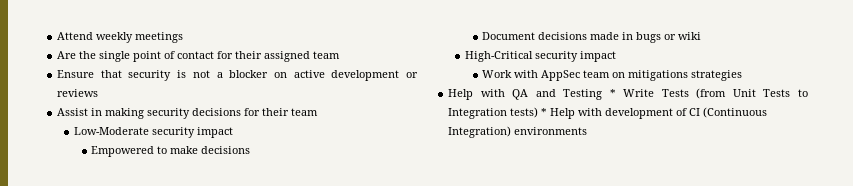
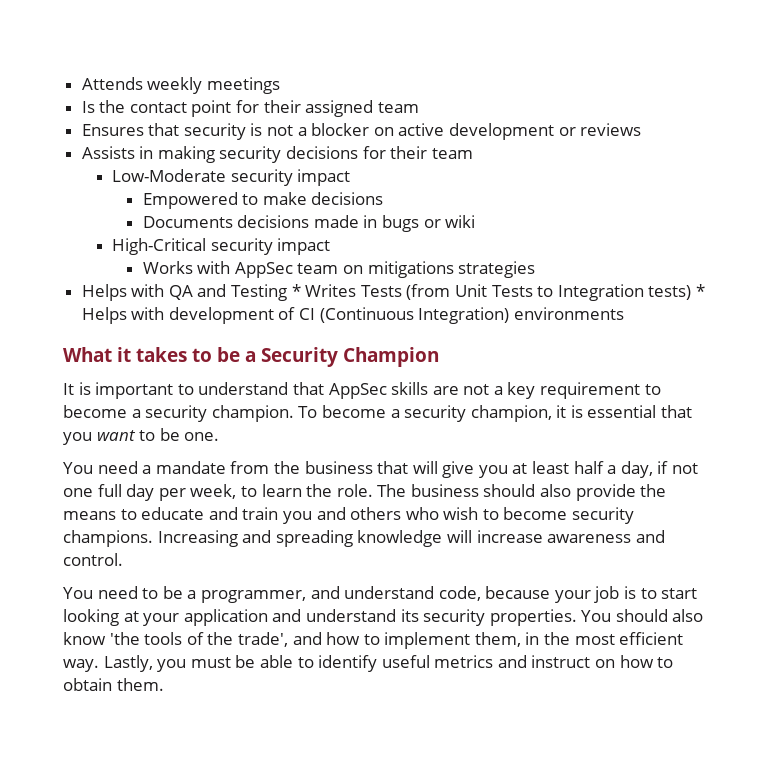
- Attend weekly meetings
+ Attends weekly meetings
- Are the single point of contact for their assigned team
+ Is the contact point for their assigned team
- Ensure that security is not a blocker on active development or reviews
+ Ensures that security is not a blocker on active development or reviews
- Assist in making security decisions for their team
+ Assists in making security decisions for their team
- Document decisions made in bugs or wiki
+ Documents decisions made in bugs or wiki
- Work with AppSec team on mitigations strategies
+ Works with AppSec team on mitigations strategies
- Help with QA and Testing * Write Tests (from Unit Tests to Integration tests) * Help with development of CI (Continuous Integration) environments
+ Helps with QA and Testing * Writes Tests (from Unit Tests to Integration tests) * Helps with development of CI (Continuous Integration) environments
+ What it takes to be a Security Champion
+ It is important to understand that AppSec skills are not a key requirement to become a security champion. To become a security champion, it is essential that you want to be one.
+ You need a mandate from the business that will give you at least half a day, if not one full day per week, to learn the role. The business should also provide the means to educate and train you and others who wish to become security champions. Increasing and spreading knowledge will increase awareness and control.
+ You need to be a programmer, and understand code, because your job is to start looking at your application and understand its security properties. You should also know 'the tools of the trade', and how to implement them, in the most efficient way. Lastly, you must be able to identify useful metrics and instruct on how to obtain them.

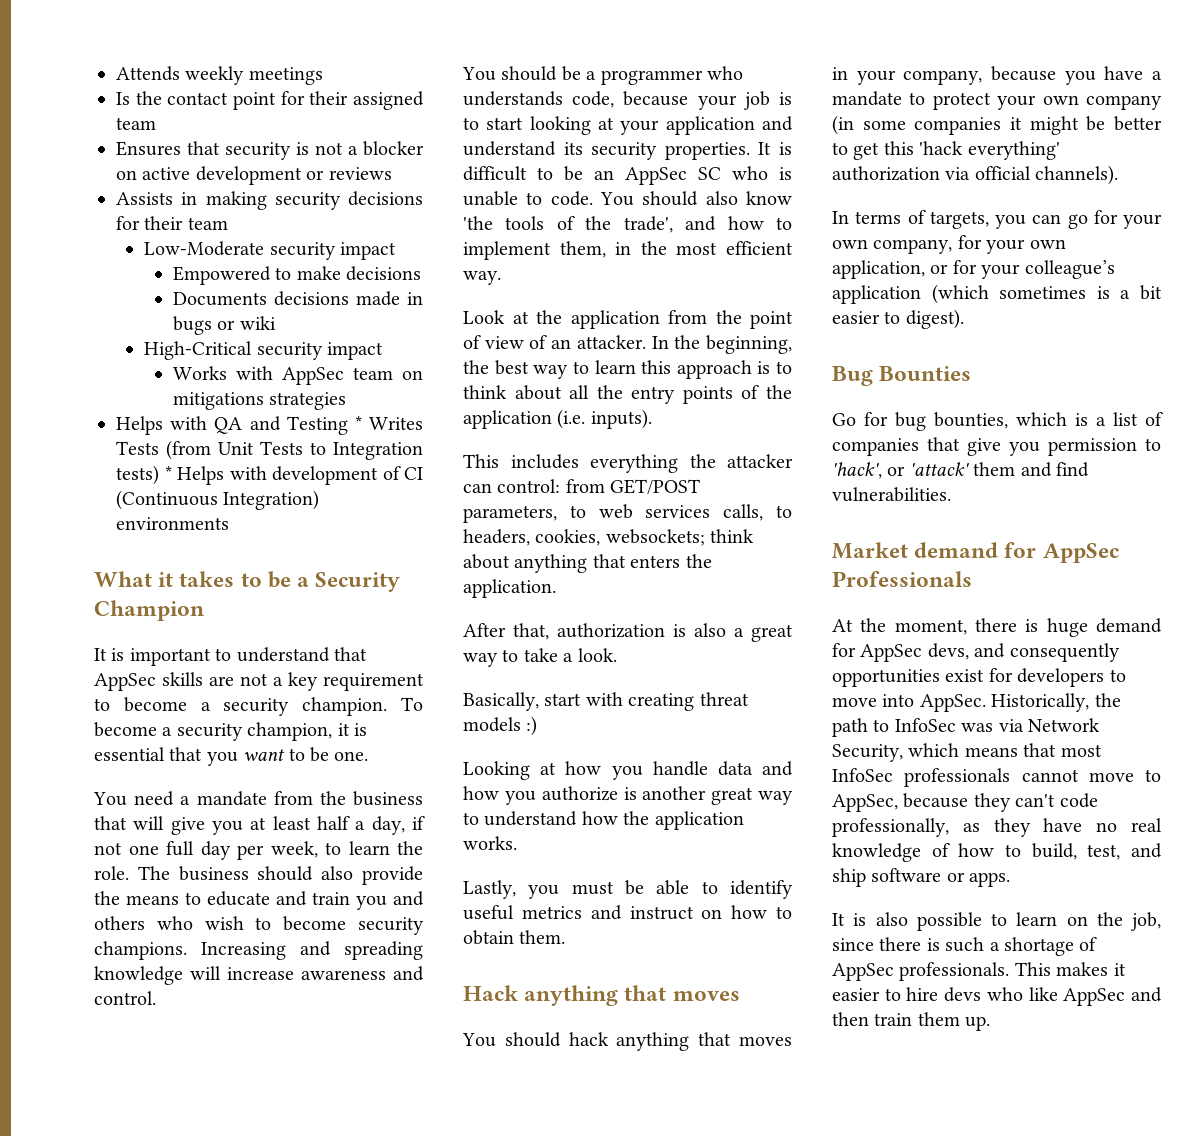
- You need to be a programmer, and understand code, because your job is to start looking at your application and understand its security properties.
+ You should be a programmer who understands code, because your job is to start looking at your application and understand its security properties.
+ It is difficult to be an AppSec SC who is unable to code.
- You should also know 'the tools of the trade', and how to implement them, in the most efficient way. Lastly, you must be able to identify useful metrics and instruct on how to obtain them.
+ You should also know 'the tools of the trade', and how to implement them, in the most efficient way.
+ Look at the application from the point of view of an attacker. In the beginning, the best way to learn this approach is to think about all the entry points of the application (i.e. inputs).
+ This includes everything the attacker can control: from GET/POST parameters, to web services calls, to headers, cookies, websockets; think about anything that enters the application.
+ After that, authorization is also a great way to take a look.
+ Basically, start with creating threat models :)
+ Looking at how you handle data and how you authorize is another great way to understand how the application works.
+ Lastly, you must be able to identify useful metrics and instruct on how to obtain them.
+ Hack anything that moves
+ You should hack anything that moves in your company, because you have a mandate to protect your own company (in some companies it might be better to get this 'hack everything' authorization via official channels).
+ In terms of targets, you can go for your own company, for your own application, or for your colleague’s application (which sometimes is a bit easier to digest).
+ Bug Bounties
+ Go for bug bounties, which is a list of companies that give you permission to 'hack', or 'attack' them and find vulnerabilities.
+ Market demand for AppSec Professionals
+ At the moment, there is huge demand for AppSec devs, and consequently opportunities exist for developers to move into AppSec. Historically, the path to InfoSec was via Network Security, which means that most InfoSec professionals cannot move to AppSec, because they can't code professionally, as they have no real knowledge of how to build, test, and ship software or apps.
+ It is also possible to learn on the job, since there is such a shortage of AppSec professionals. This makes it easier to hire devs who like AppSec and then train them up.

